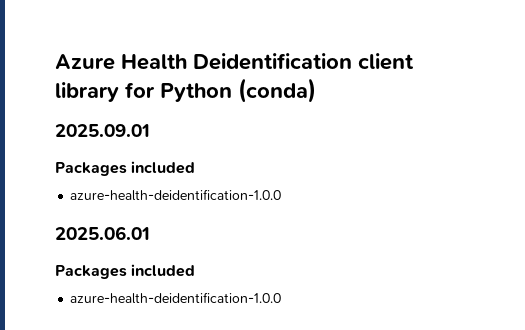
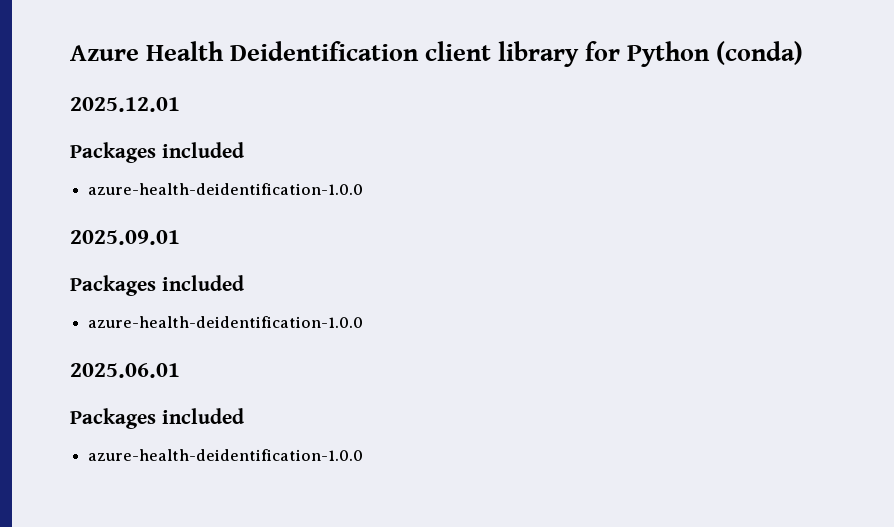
+ 2025.12.01
+ Packages included
+ azure-health-deidentification-1.0.0

